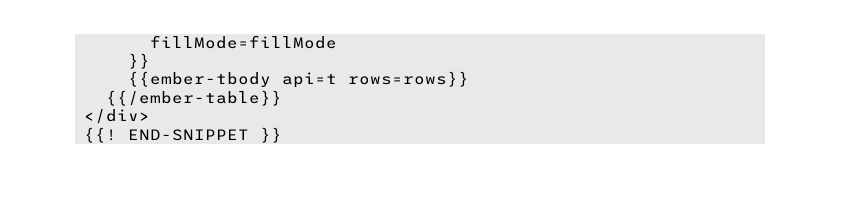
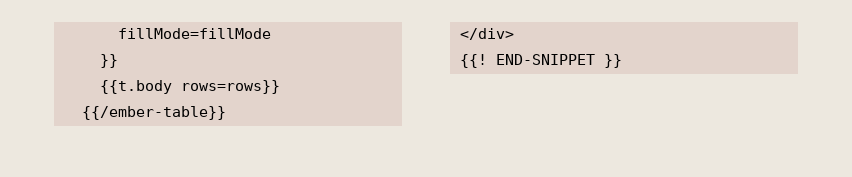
- {{ember-tbody api=t rows=rows}}
+ {{t.body rows=rows}}

